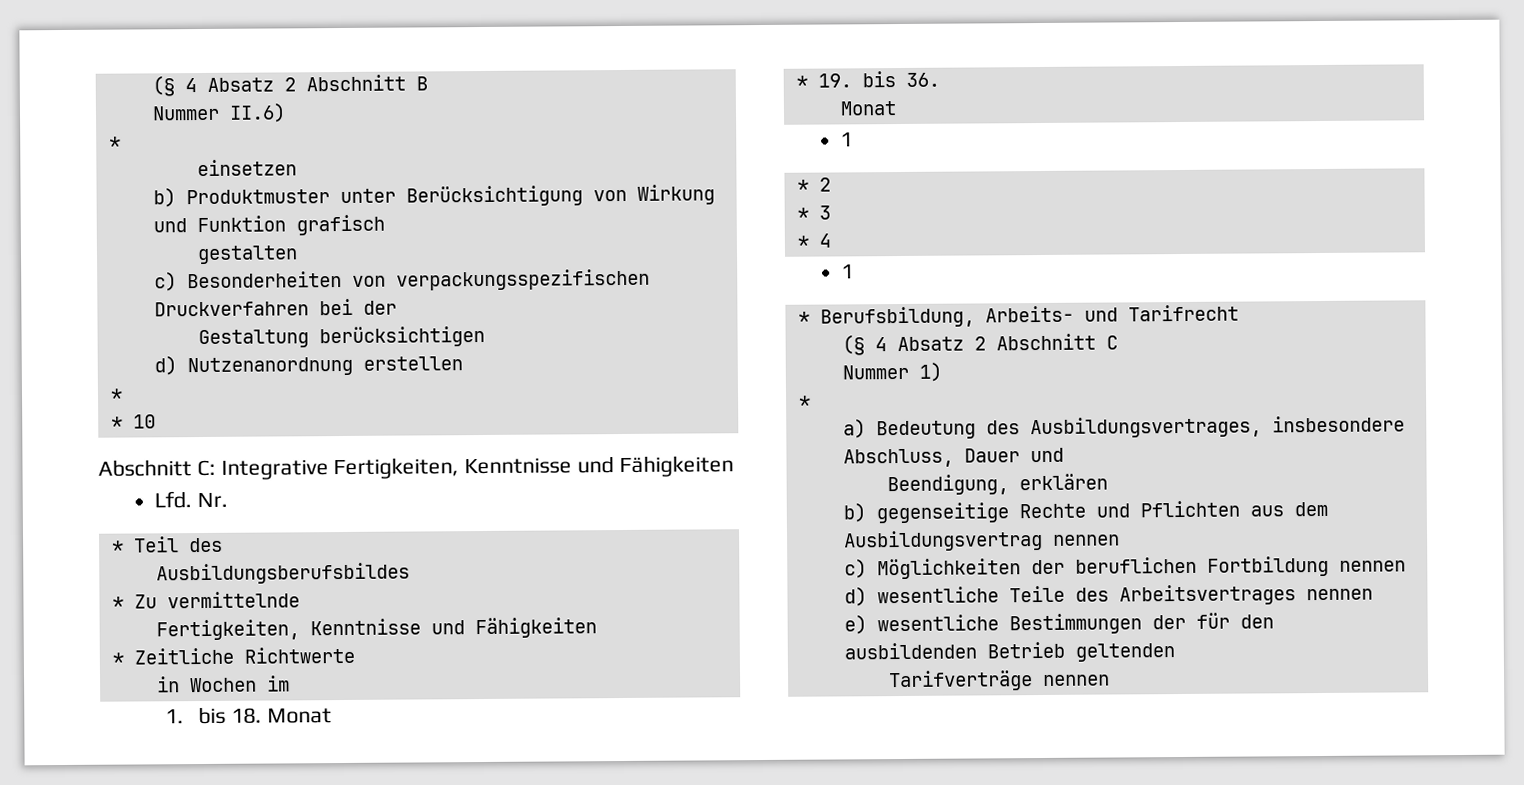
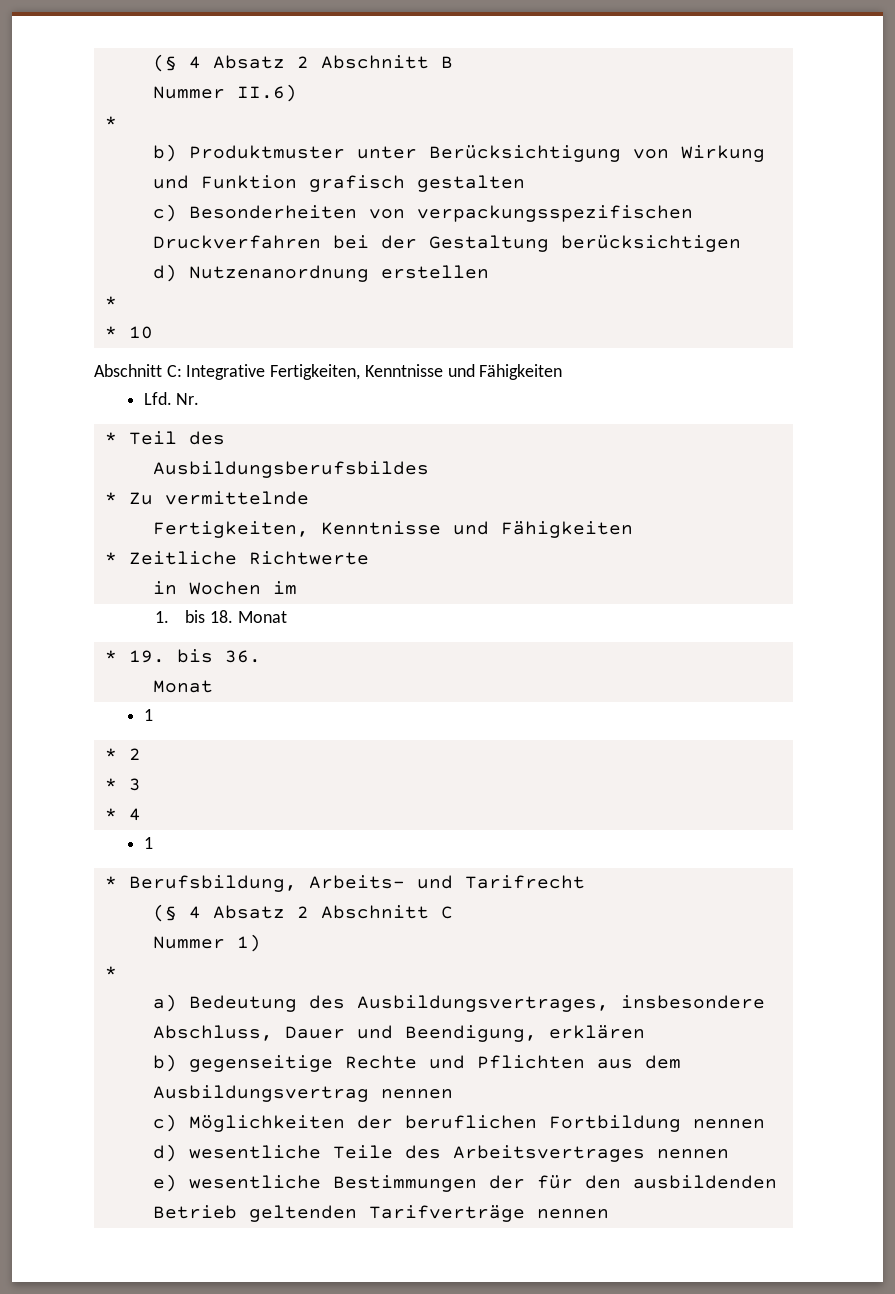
- einsetzen
- b) Produktmuster unter Berücksichtigung von Wirkung und Funktion grafisch
- gestalten
+ b) Produktmuster unter Berücksichtigung von Wirkung und Funktion grafisch gestalten
- c) Besonderheiten von verpackungsspezifischen Druckverfahren bei der
- Gestaltung berücksichtigen
+ c) Besonderheiten von verpackungsspezifischen Druckverfahren bei der Gestaltung berücksichtigen
- a) Bedeutung des Ausbildungsvertrages, insbesondere Abschluss, Dauer und
- Beendigung, erklären
+ a) Bedeutung des Ausbildungsvertrages, insbesondere Abschluss, Dauer und Beendigung, erklären
- e) wesentliche Bestimmungen der für den ausbildenden Betrieb geltenden
- Tarifverträge nennen
+ e) wesentliche Bestimmungen der für den ausbildenden Betrieb geltenden Tarifverträge nennen

